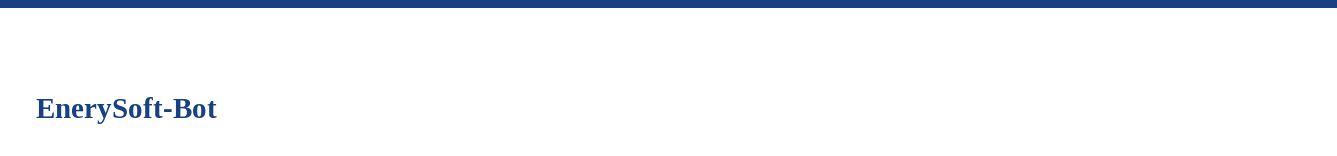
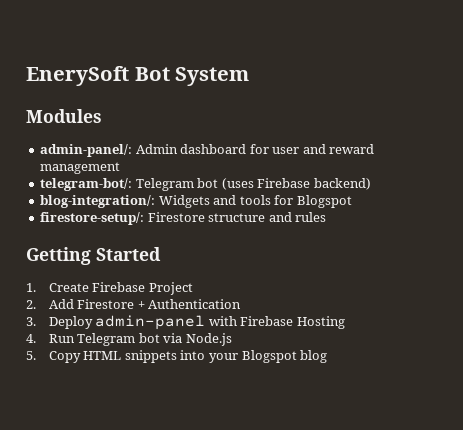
- EnerySoft-Bot
+ EnerySoft Bot System
+ Modules
+ admin-panel/: Admin dashboard for user and reward management
+ telegram-bot/: Telegram bot (uses Firebase backend)
+ blog-integration/: Widgets and tools for Blogspot
+ firestore-setup/: Firestore structure and rules
+ Getting Started
+ 1. Create Firebase Project
+ 2. Add Firestore + Authentication
+ 3. Deploy admin-panel with Firebase Hosting
+ 4. Run Telegram bot via Node.js
+ 5. Copy HTML snippets into your Blogspot blog

